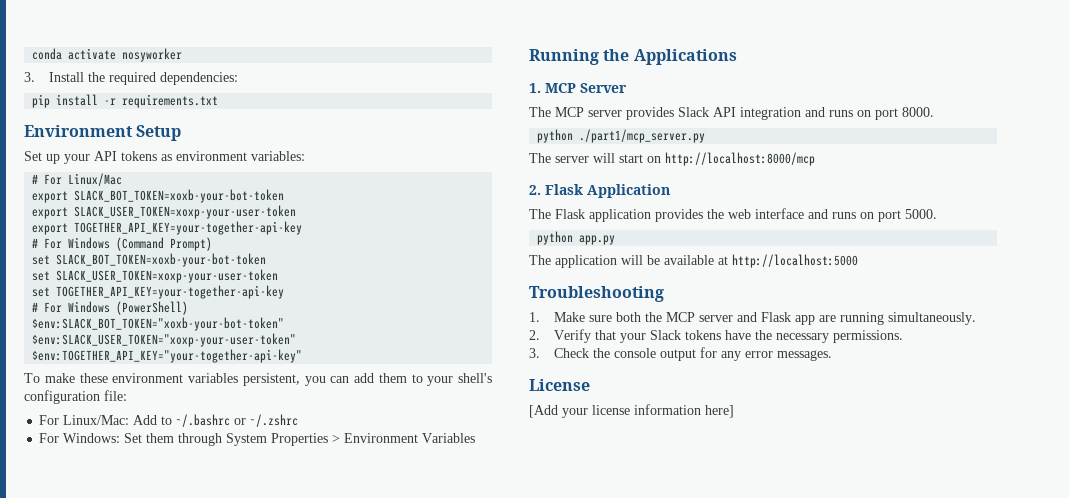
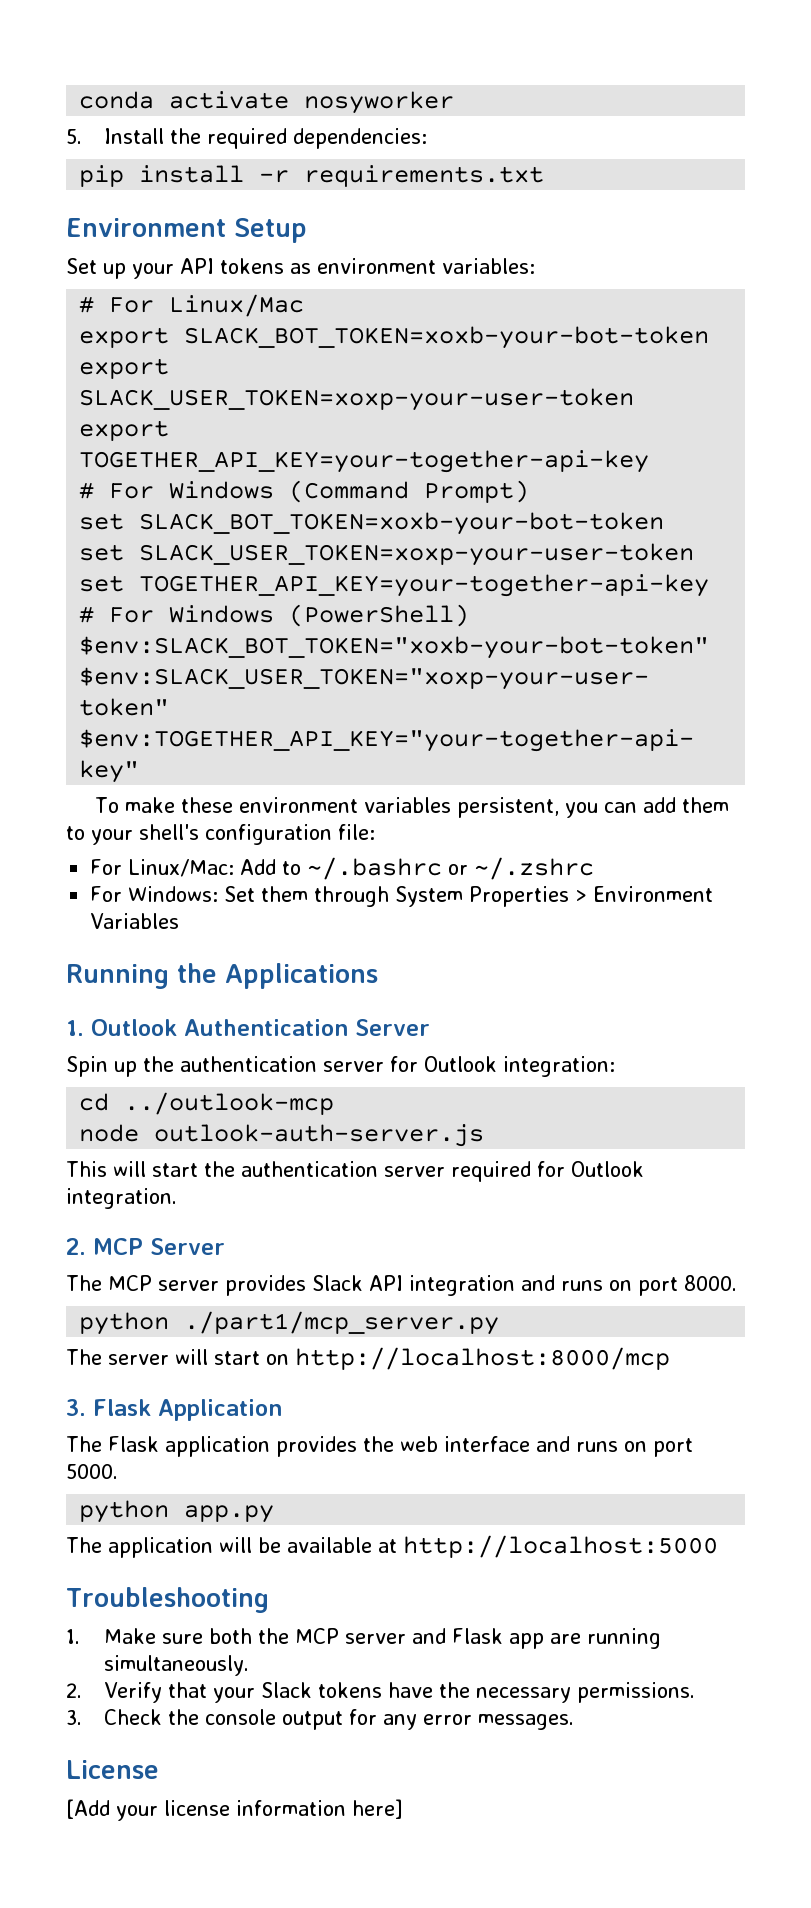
- 3. Install the required dependencies:
+ 5. Install the required dependencies:
- 1. MCP Server
+ 1. Outlook Authentication Server
+ Spin up the authentication server for Outlook integration:
+ cd ../outlook-mcp
+ node outlook-auth-server.js
+ This will start the authentication server required for Outlook integration.
+ 2. MCP Server
- 2. Flask Application
+ 3. Flask Application

